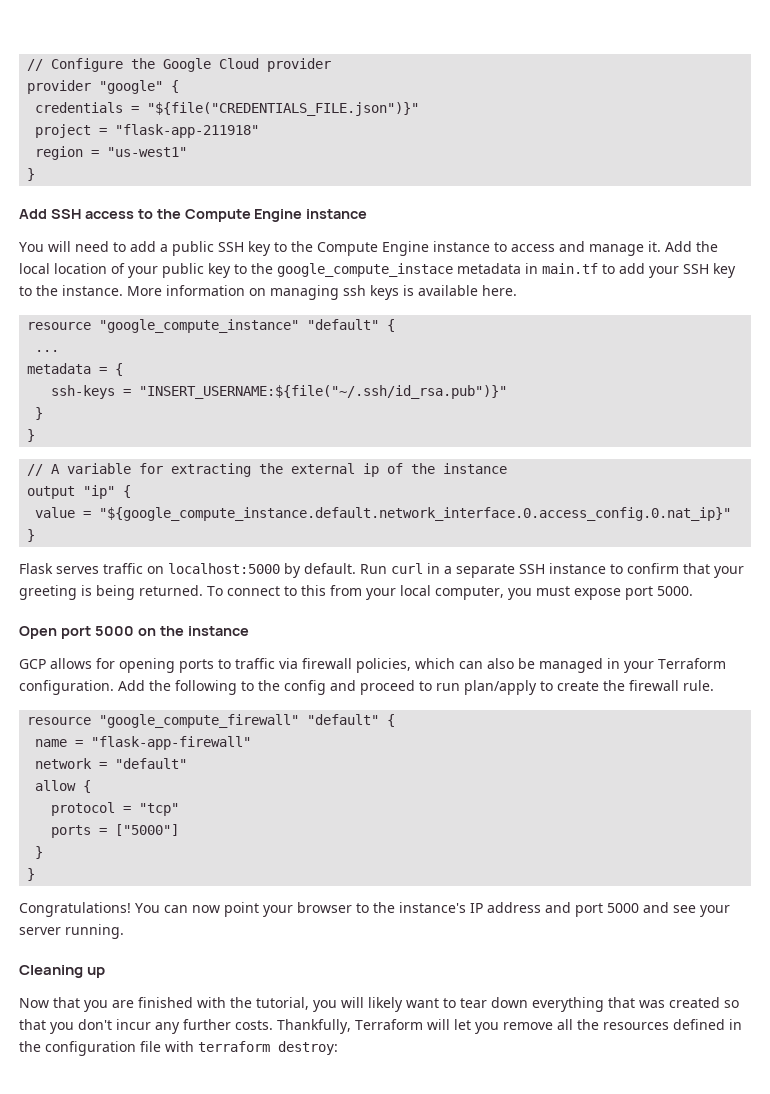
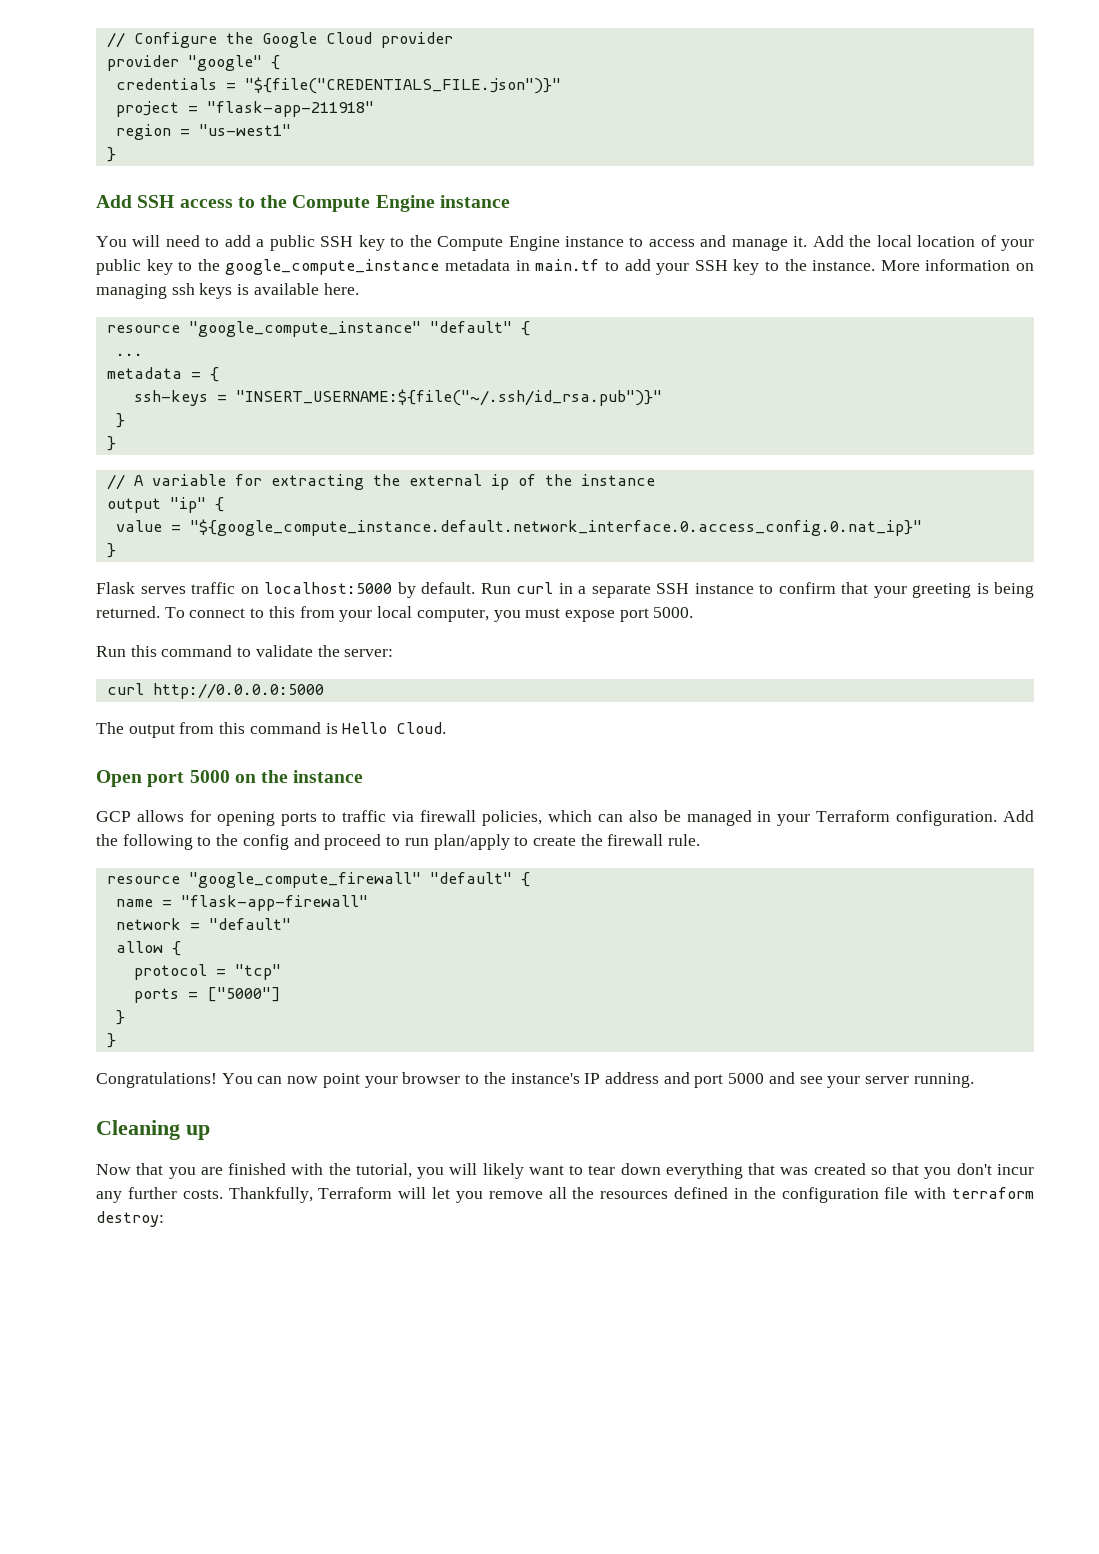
- Add the local location of your public key to the google_compute_instace metadata in main.tf to add your SSH key to the instance.
+ Add the local location of your public key to the google_compute_instance metadata in main.tf to add your SSH key to the instance.
+ Run this command to validate the server:
+ curl http://0.0.0.0:5000
+ The output from this command is Hello Cloud.

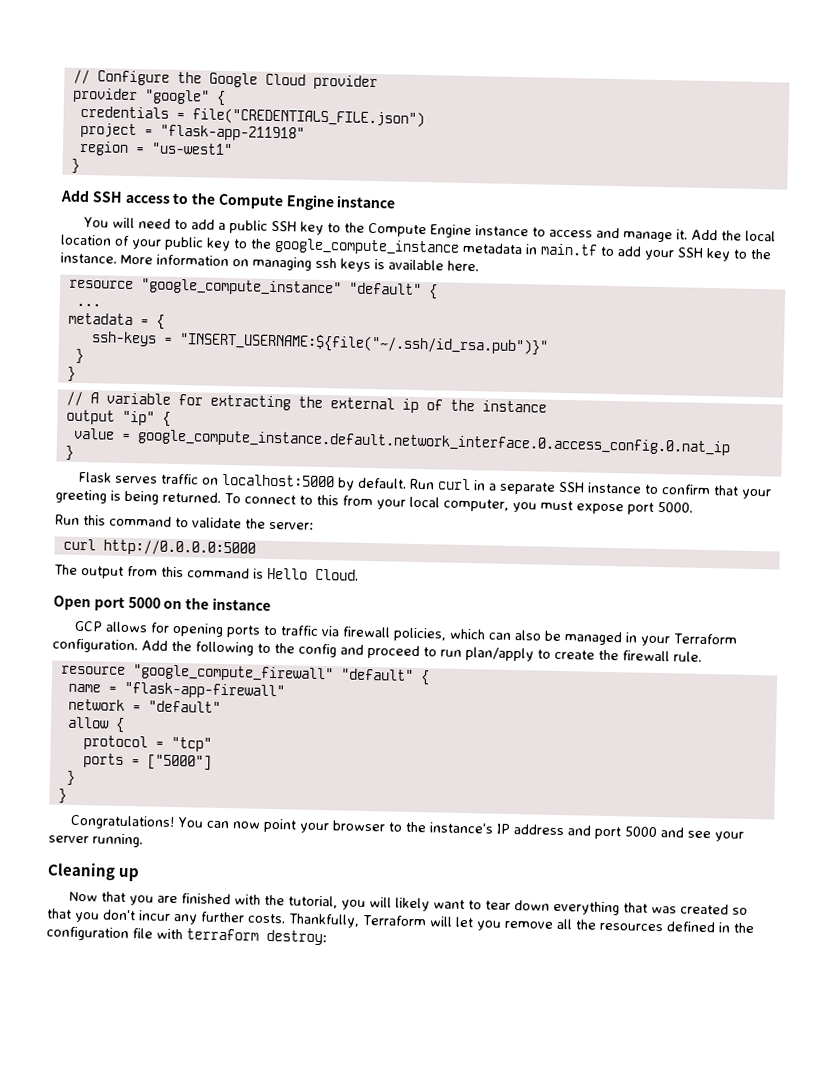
- credentials = "${file("CREDENTIALS_FILE.json")}"
+ credentials = file("CREDENTIALS_FILE.json")
- value = "${google_compute_instance.default.network_interface.0.access_config.0.nat_ip}"
+ value = google_compute_instance.default.network_interface.0.access_config.0.nat_ip

